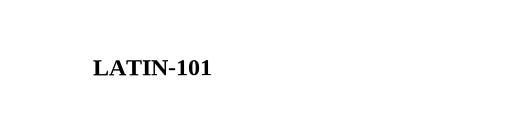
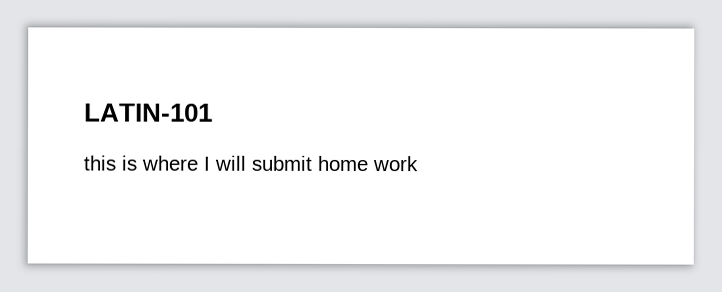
+ this is where I will submit home work

